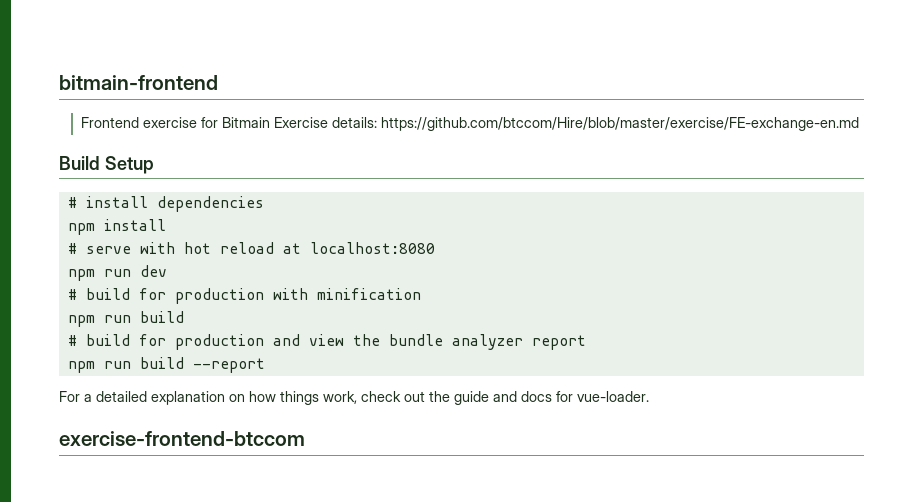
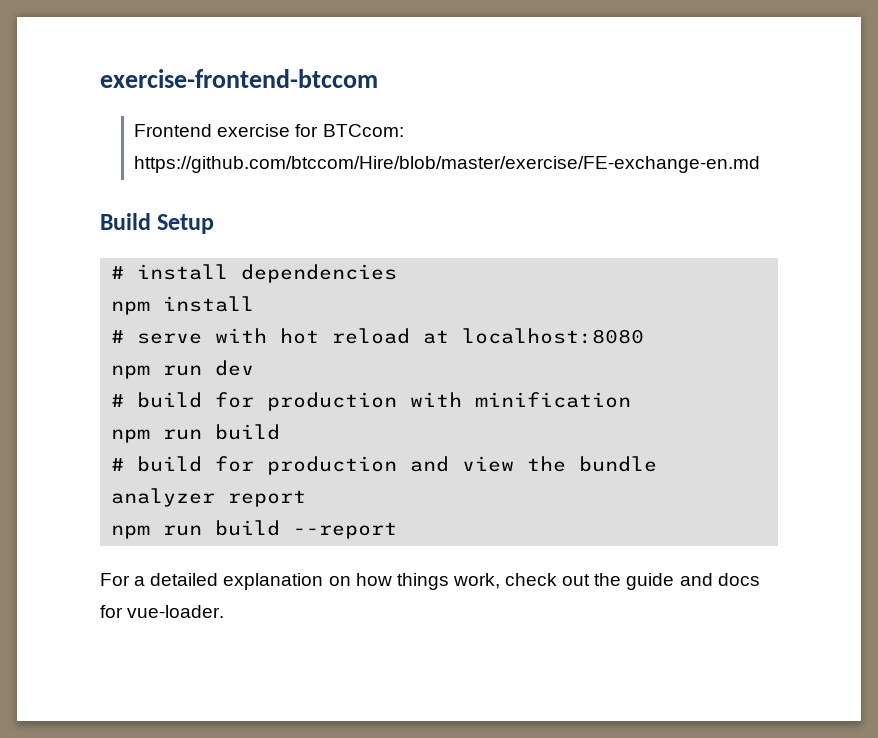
- bitmain-frontend
+ exercise-frontend-btccom
- Frontend exercise for Bitmain Exercise details: https://github.com/btccom/Hire/blob/master/exercise/FE-exchange-en.md
+ Frontend exercise for BTCcom: https://github.com/btccom/Hire/blob/master/exercise/FE-exchange-en.md
- exercise-frontend-btccom

